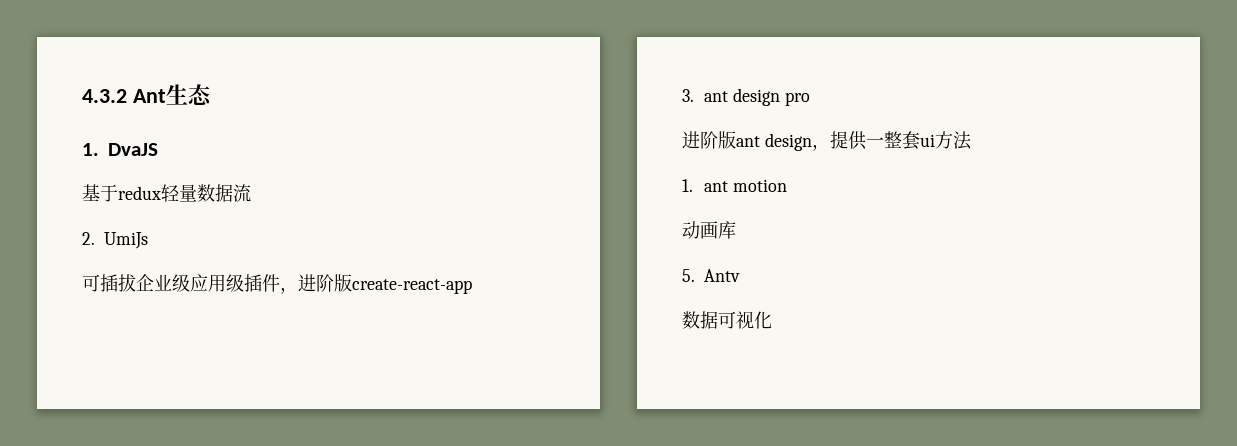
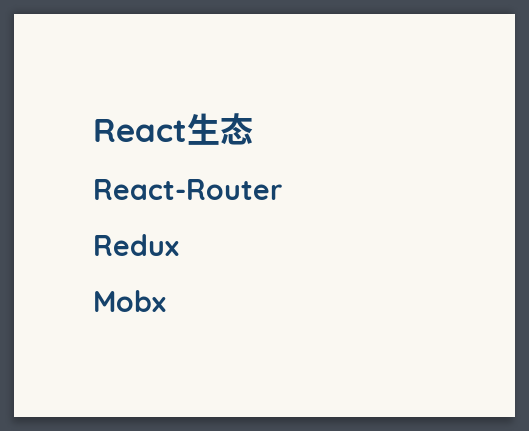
- 4.3.2 Ant生态
+ React生态
- 1. DvaJS
- 基于redux轻量数据流
- 2. UmiJs
- 可插拔企业级应用级插件，进阶版create-react-app
- 3. ant design pro
- 进阶版ant design，提供一整套ui方法
- 1. ant motion
- 动画库
- 5. Antv
- 数据可视化
+ React-Router
+ Redux
+ Mobx

